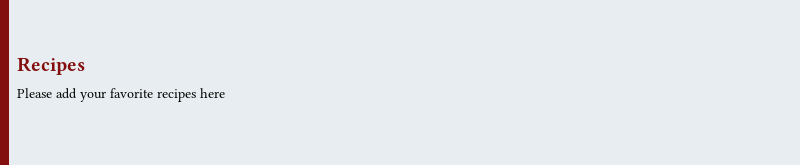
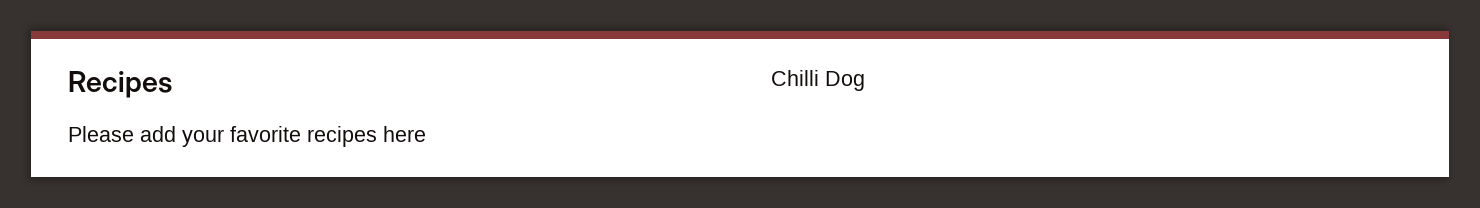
+ Chilli Dog

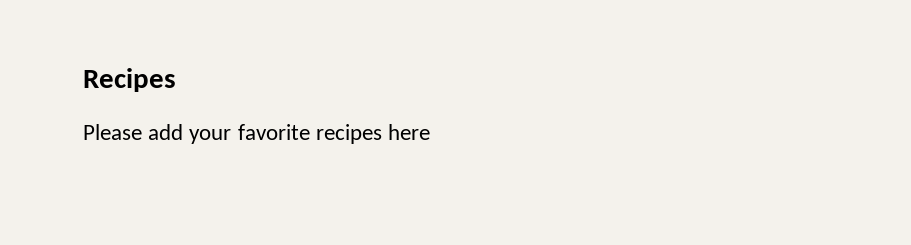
- Chilli Dog

